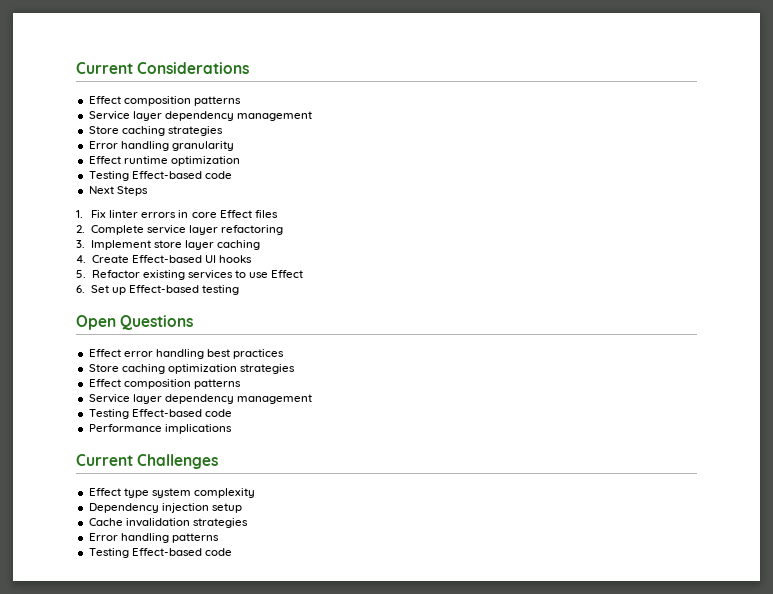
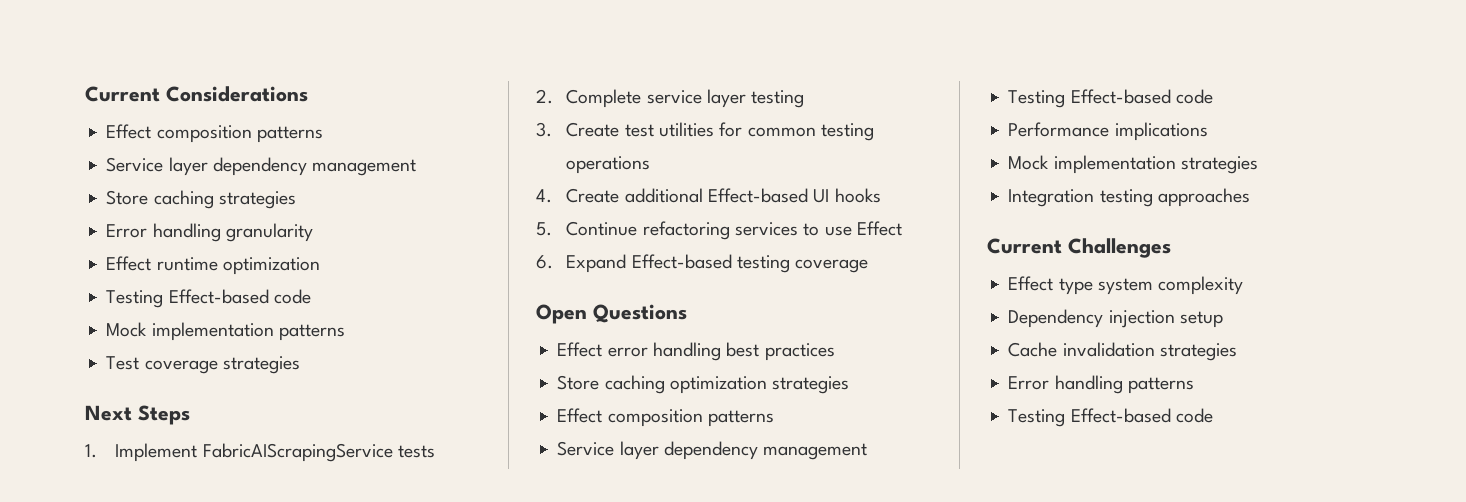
+ Mock implementation patterns
+ Test coverage strategies
  Next Steps
- 1. Fix linter errors in core Effect files
- 2. Complete service layer refactoring
- 3. Implement store layer caching
- 4. Create Effect-based UI hooks
+ 1. Implement FabricAIScrapingService tests
+ 2. Complete service layer testing
+ 3. Create test utilities for common testing operations
+ 4. Create additional Effect-based UI hooks
- 5. Refactor existing services to use Effect
+ 5. Continue refactoring services to use Effect
- 6. Set up Effect-based testing
+ 6. Expand Effect-based testing coverage
+ Mock implementation strategies
+ Integration testing approaches

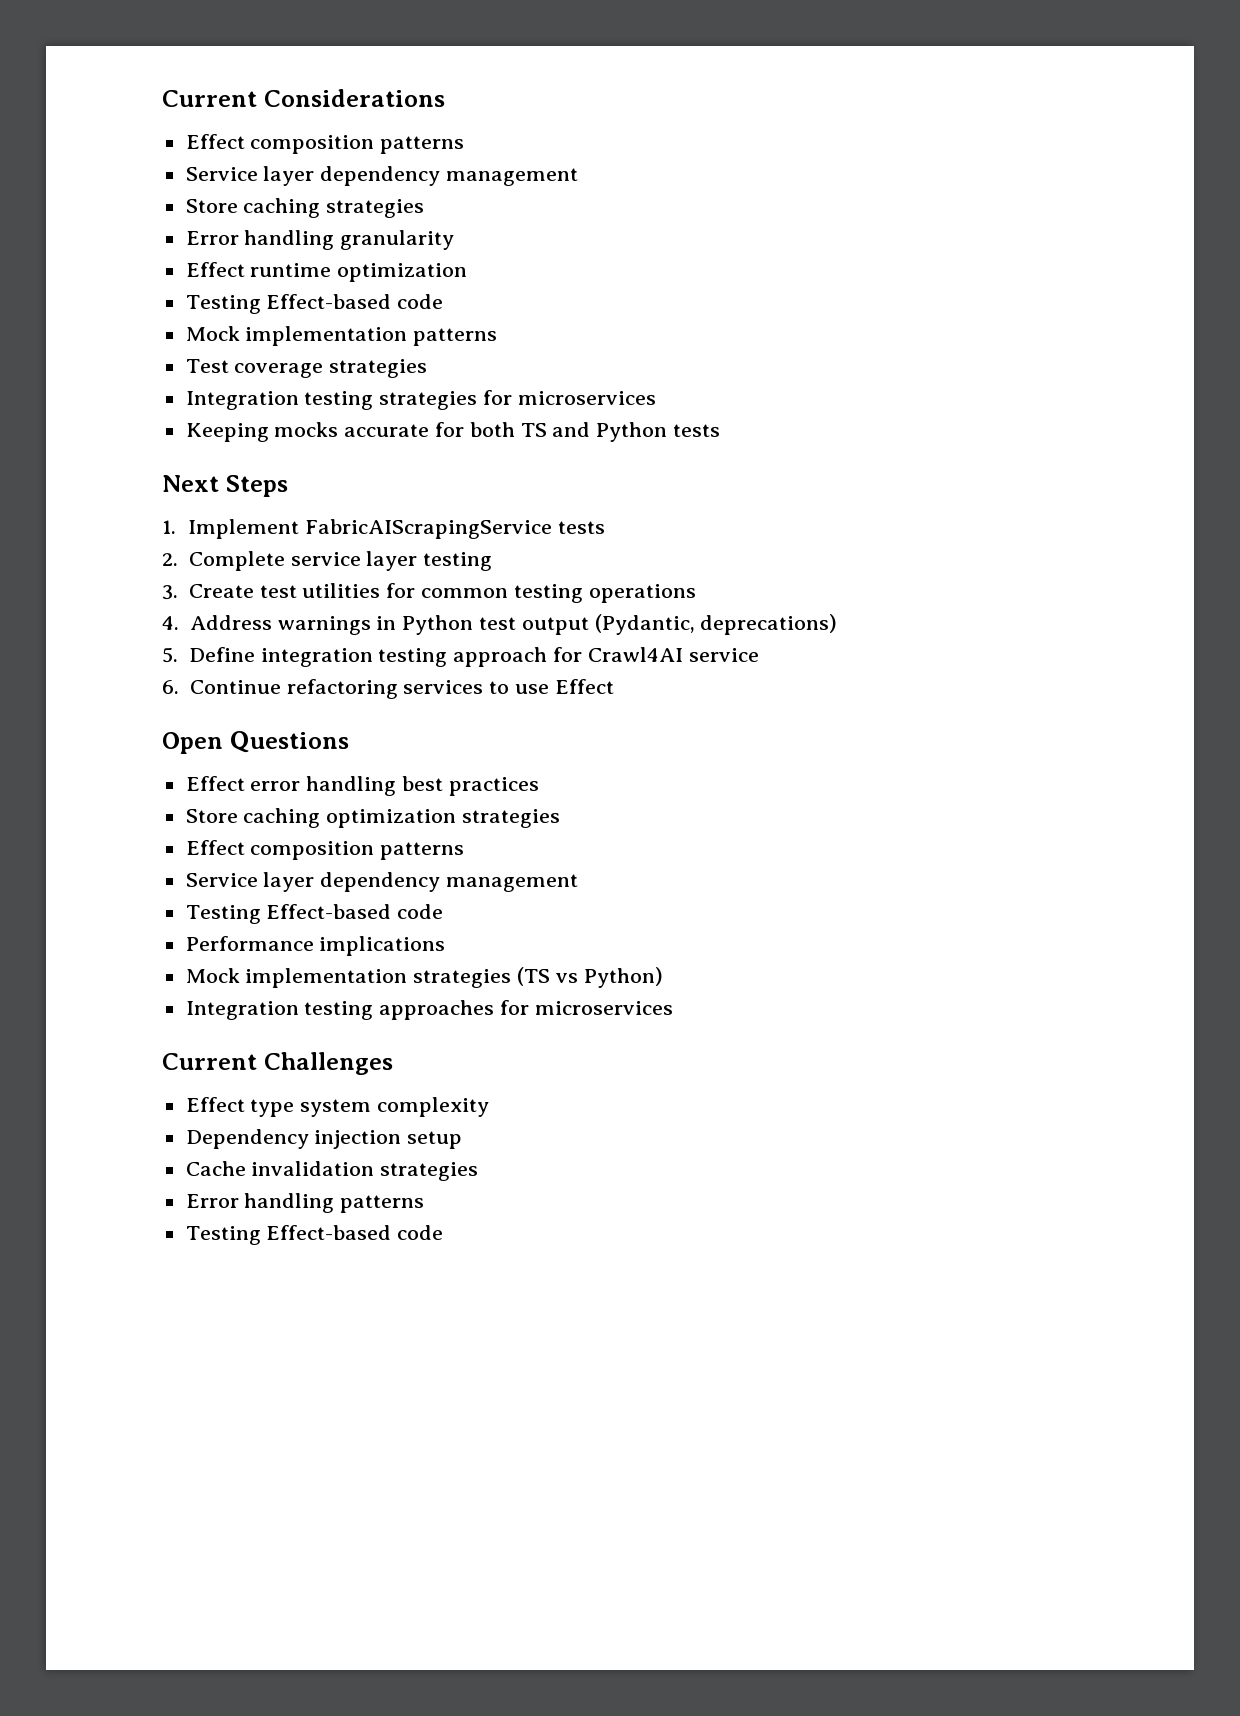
+ Integration testing strategies for microservices
+ Keeping mocks accurate for both TS and Python tests
- 4. Create additional Effect-based UI hooks
- 5. Continue refactoring services to use Effect
+ 4. Address warnings in Python test output (Pydantic, deprecations)
+ 5. Define integration testing approach for Crawl4AI service
+ 6. Continue refactoring services to use Effect
- 6. Expand Effect-based testing coverage
- Mock implementation strategies
+ Mock implementation strategies (TS vs Python)
- Integration testing approaches
+ Integration testing approaches for microservices

